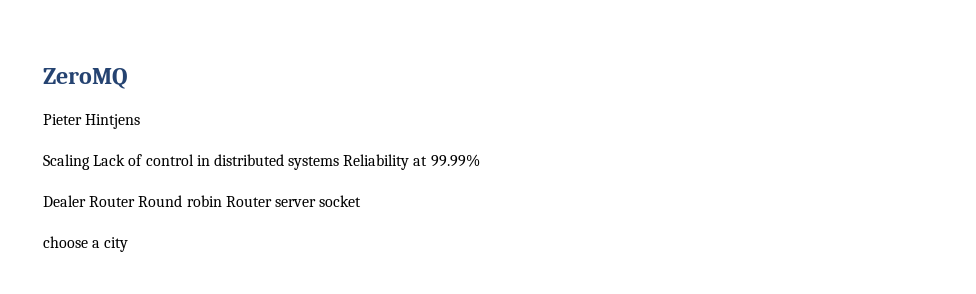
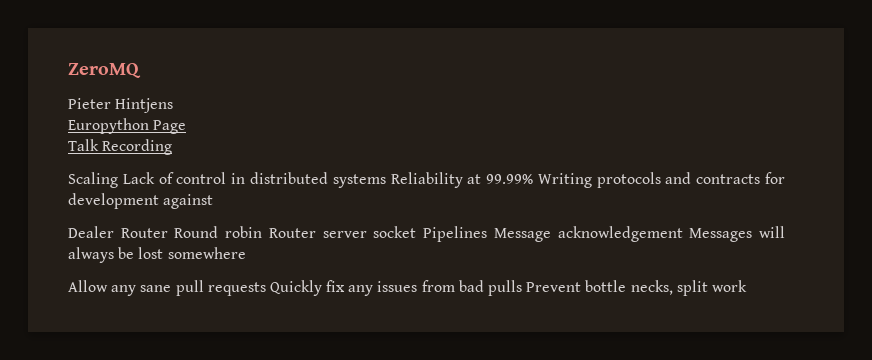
+ Europython Page
+ Talk Recording
- Scaling Lack of control in distributed systems Reliability at 99.99%
+ Scaling Lack of control in distributed systems Reliability at 99.99% Writing protocols and contracts for development against
- Dealer Router Round robin Router server socket
- choose a city
+ Dealer Router Round robin Router server socket Pipelines Message acknowledgement Messages will always be lost somewhere
+ Allow any sane pull requests Quickly fix any issues from bad pulls Prevent bottle necks, split work

